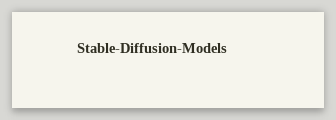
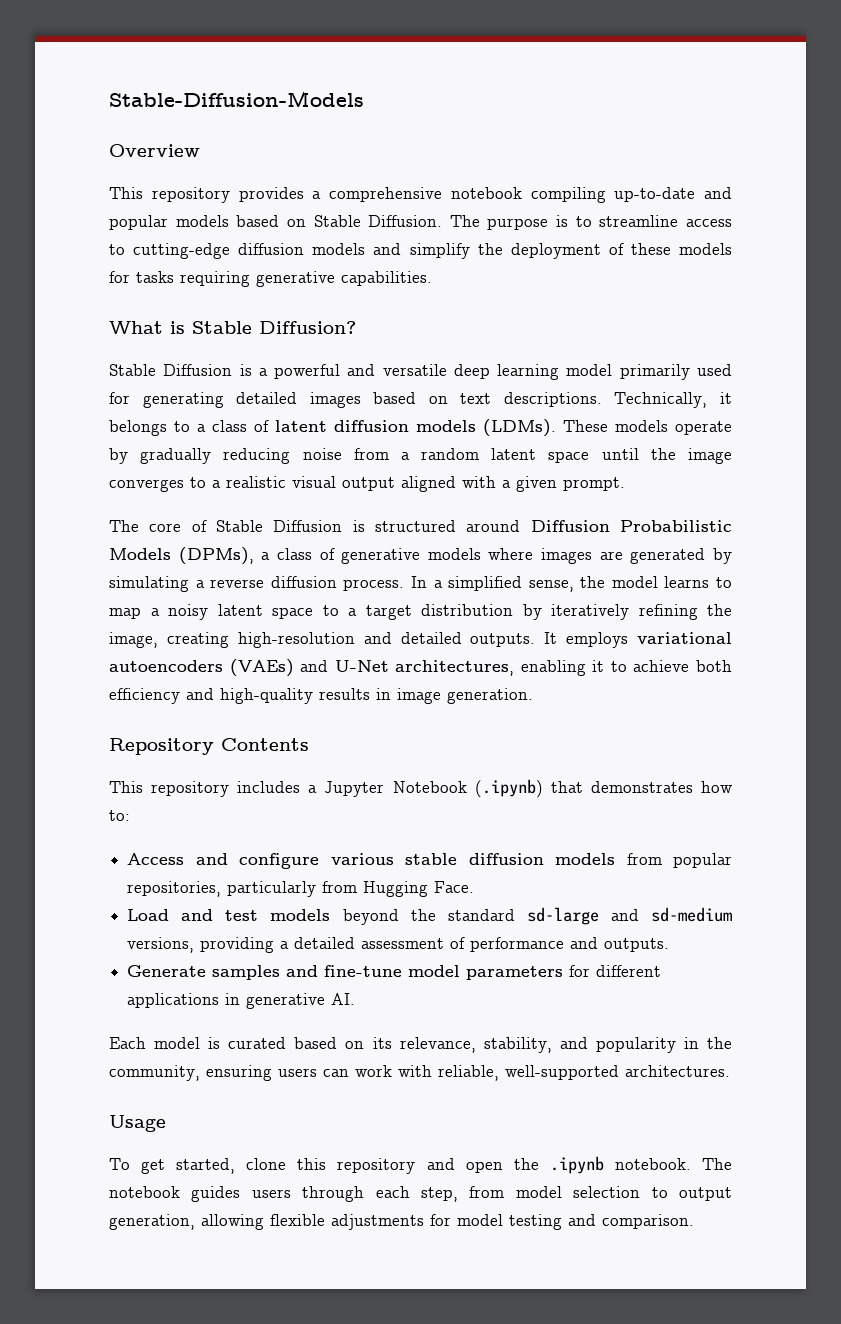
+ Overview
+ This repository provides a comprehensive notebook compiling up-to-date and popular models based on Stable Diffusion. The purpose is to streamline access to cutting-edge diffusion models and simplify the deployment of these models for tasks requiring generative capabilities.
+ What is Stable Diffusion?
+ Stable Diffusion is a powerful and versatile deep learning model primarily used for generating detailed images based on text descriptions. Technically, it belongs to a class of latent diffusion models (LDMs). These models operate by gradually reducing noise from a random latent space until the image converges to a realistic visual output aligned with a given prompt.
+ The core of Stable Diffusion is structured around Diffusion Probabilistic Models (DPMs), a class of generative models where images are generated by simulating a reverse diffusion process. In a simplified sense, the model learns to map a noisy latent space to a target distribution by iteratively refining the image, creating high-resolution and detailed outputs. It employs variational autoencoders (VAEs) and U-Net architectures, enabling it to achieve both efficiency and high-quality results in image generation.
+ Repository Contents
+ This repository includes a Jupyter Notebook (.ipynb) that demonstrates how to:
+ Access and configure various stable diffusion models from popular repositories, particularly from Hugging Face.
+ Load and test models beyond the standard sd-large and sd-medium versions, providing a detailed assessment of performance and outputs.
+ Generate samples and fine-tune model parameters for different applications in generative AI.
+ Each model is curated based on its relevance, stability, and popularity in the community, ensuring users can work with reliable, well-supported architectures.
+ Usage
+ To get started, clone this repository and open the .ipynb notebook. The notebook guides users through each step, from model selection to output generation, allowing flexible adjustments for model testing and comparison.

